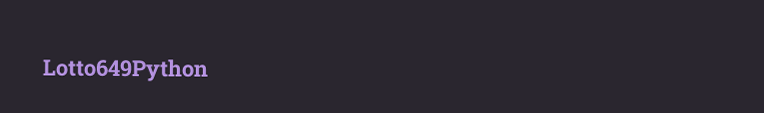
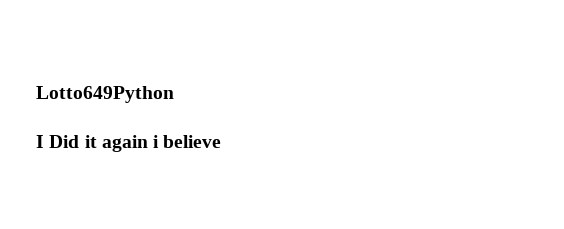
+ I Did it again i believe

